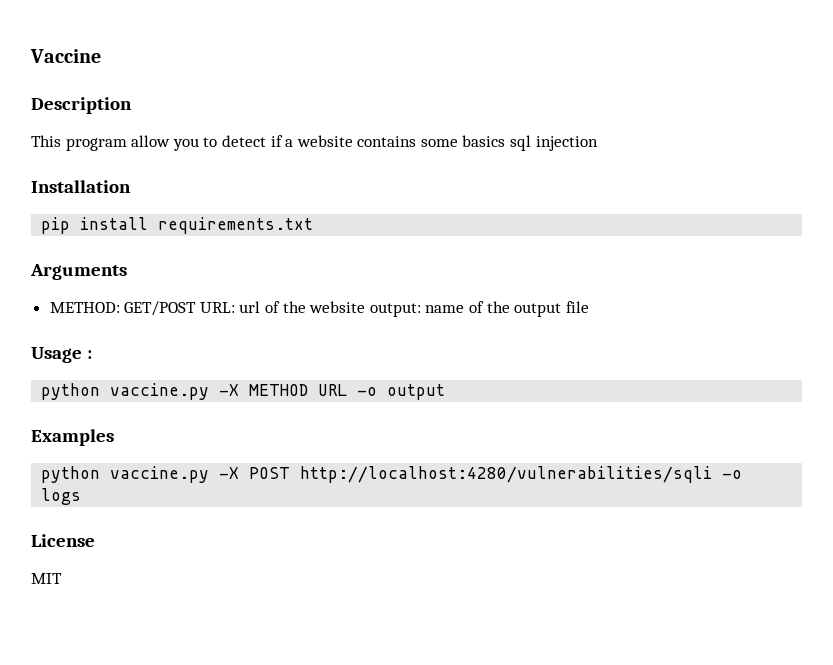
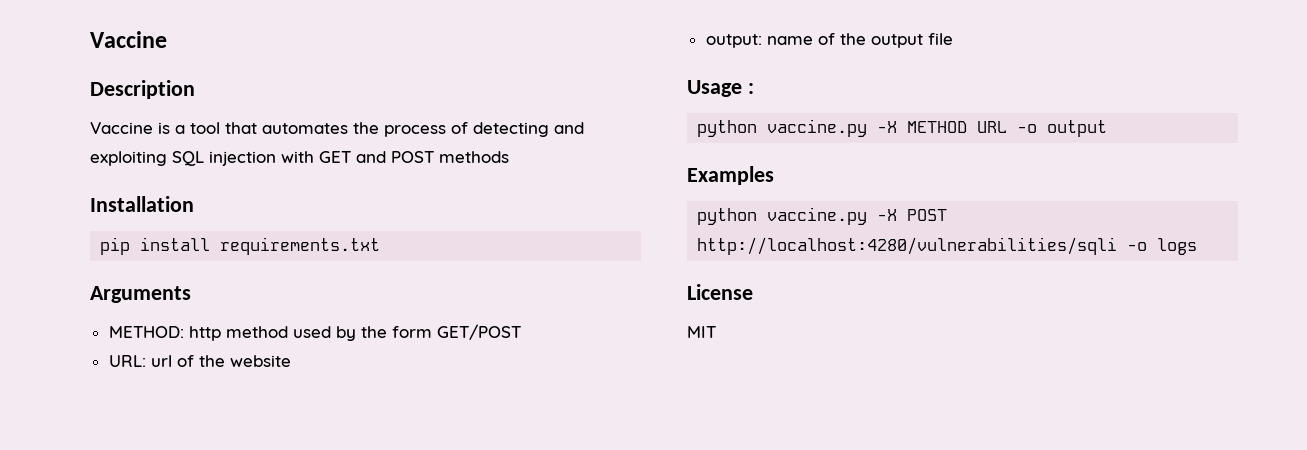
- This program allow you to detect if a website contains some basics sql injection
+ Vaccine is a tool that automates the process of detecting and exploiting SQL injection with GET and POST methods
- METHOD: GET/POST URL: url of the website output: name of the output file
+ METHOD: http method used by the form GET/POST
+ URL: url of the website
+ output: name of the output file

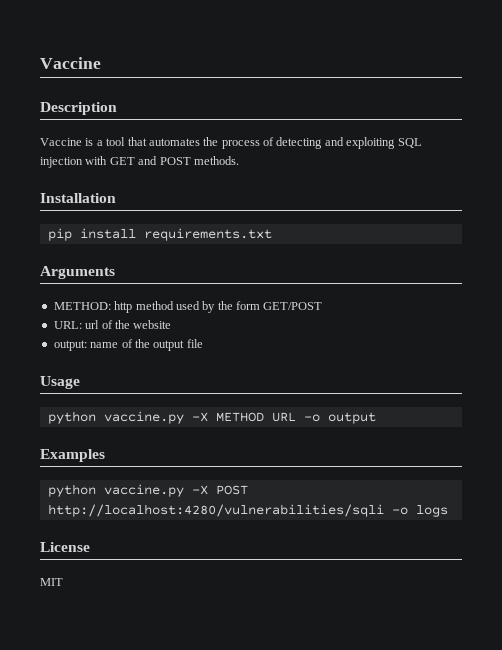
- Vaccine is a tool that automates the process of detecting and exploiting SQL injection with GET and POST methods
+ Vaccine is a tool that automates the process of detecting and exploiting SQL injection with GET and POST methods.
- Usage :
+ Usage

